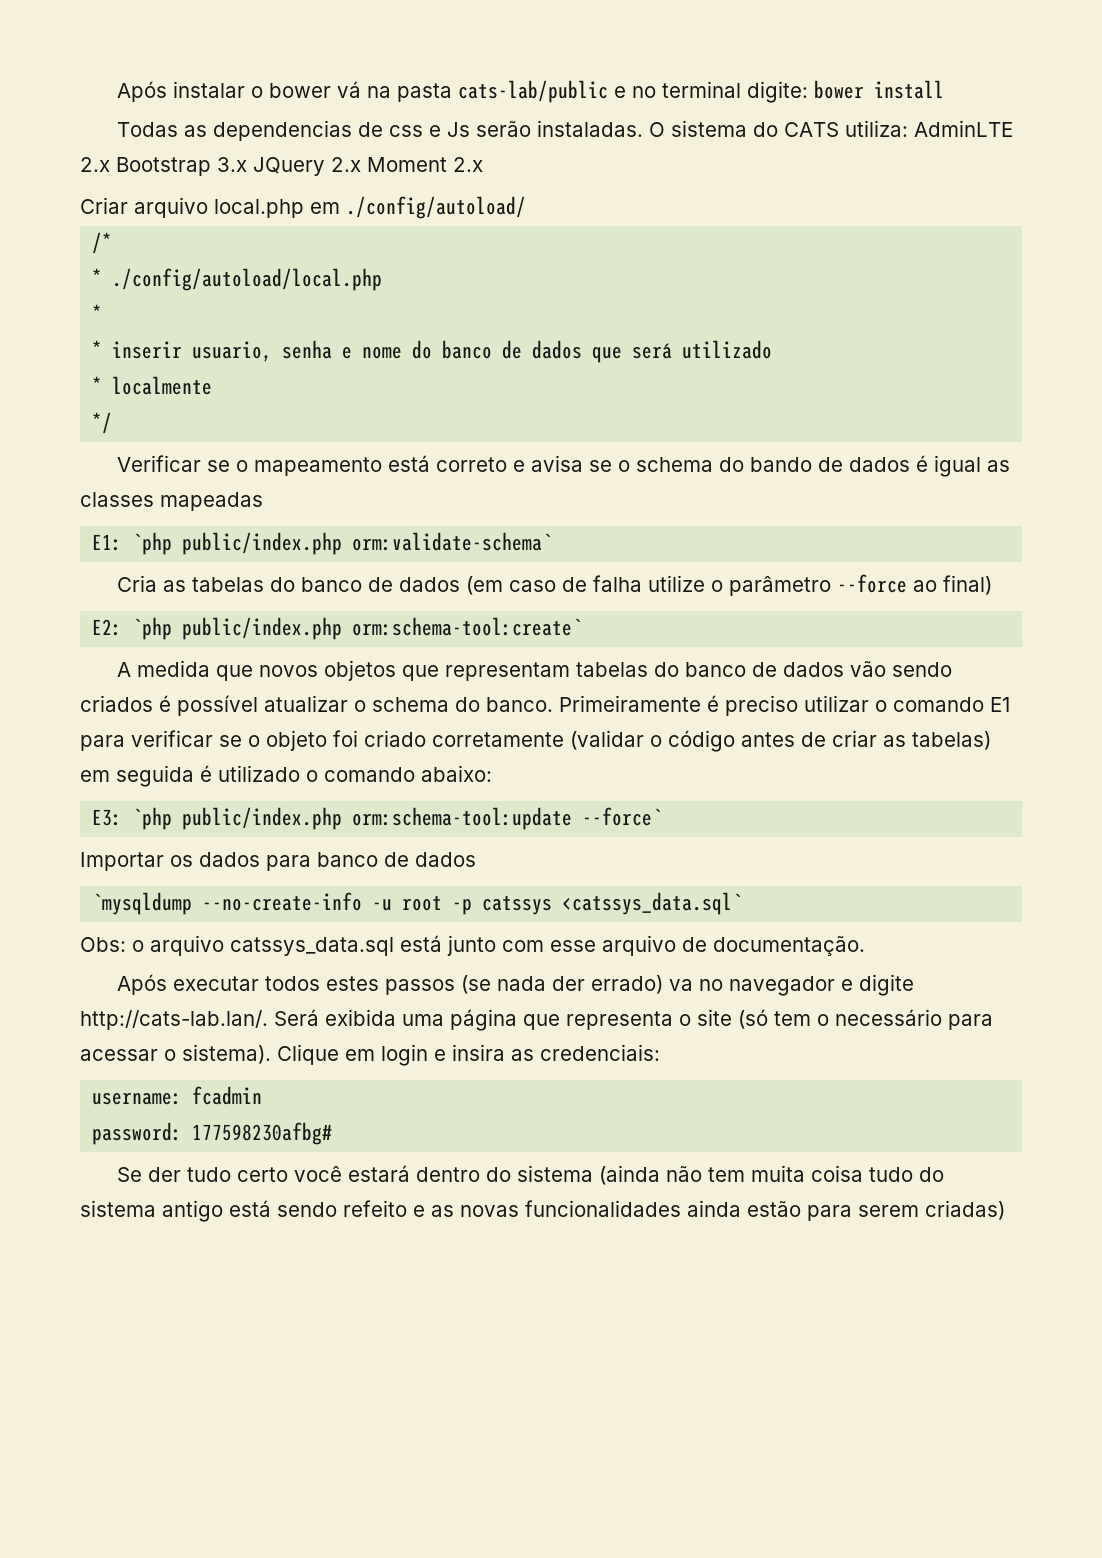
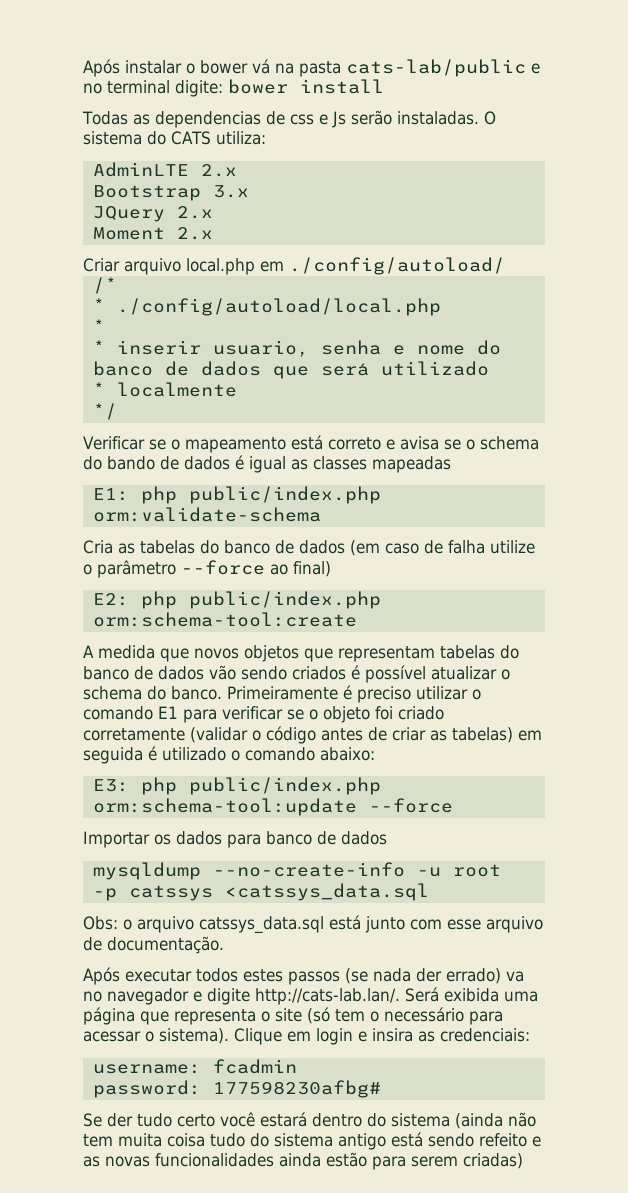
- O sistema do CATS utiliza: AdminLTE 2.x Bootstrap 3.x JQuery 2.x Moment 2.x
+ O sistema do CATS utiliza:
+ AdminLTE 2.x
+ Bootstrap 3.x
+ JQuery 2.x
+ Moment 2.x
- E1: `php public/index.php orm:validate-schema`
+ E1: php public/index.php orm:validate-schema
- E2: `php public/index.php orm:schema-tool:create`
+ E2: php public/index.php orm:schema-tool:create
- E3: `php public/index.php orm:schema-tool:update --force`
+ E3: php public/index.php orm:schema-tool:update --force
- `mysqldump --no-create-info -u root -p catssys <catssys_data.sql`
+ mysqldump --no-create-info -u root -p catssys <catssys_data.sql

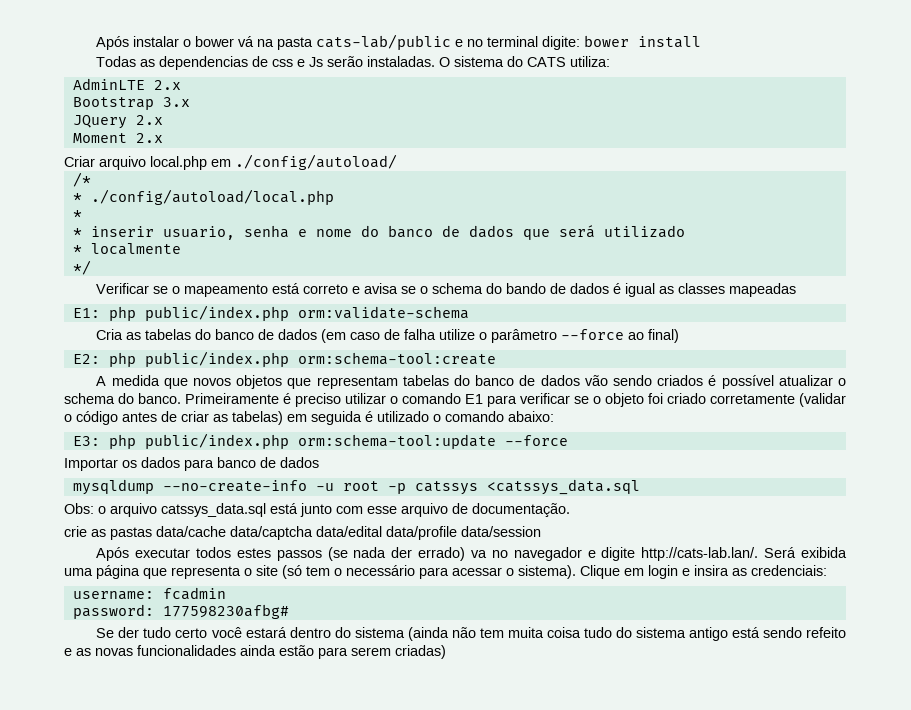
+ crie as pastas data/cache data/captcha data/edital data/profile data/session

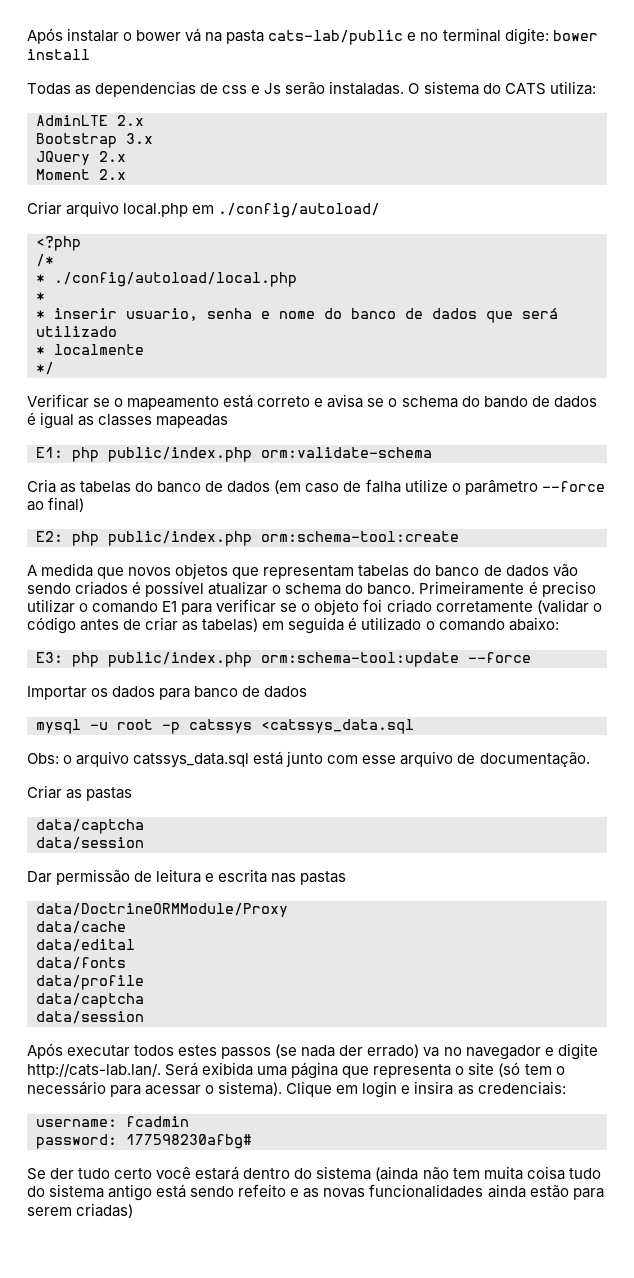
+ <?php
- mysqldump --no-create-info -u root -p catssys <catssys_data.sql
+ mysql -u root -p catssys <catssys_data.sql
- crie as pastas data/cache data/captcha data/edital data/profile data/session
+ Criar as pastas
+ data/captcha
+ data/session
+ Dar permissão de leitura e escrita nas pastas
+ data/DoctrineORMModule/Proxy
+ data/cache
+ data/edital
+ data/fonts
+ data/profile
+ data/captcha
+ data/session

